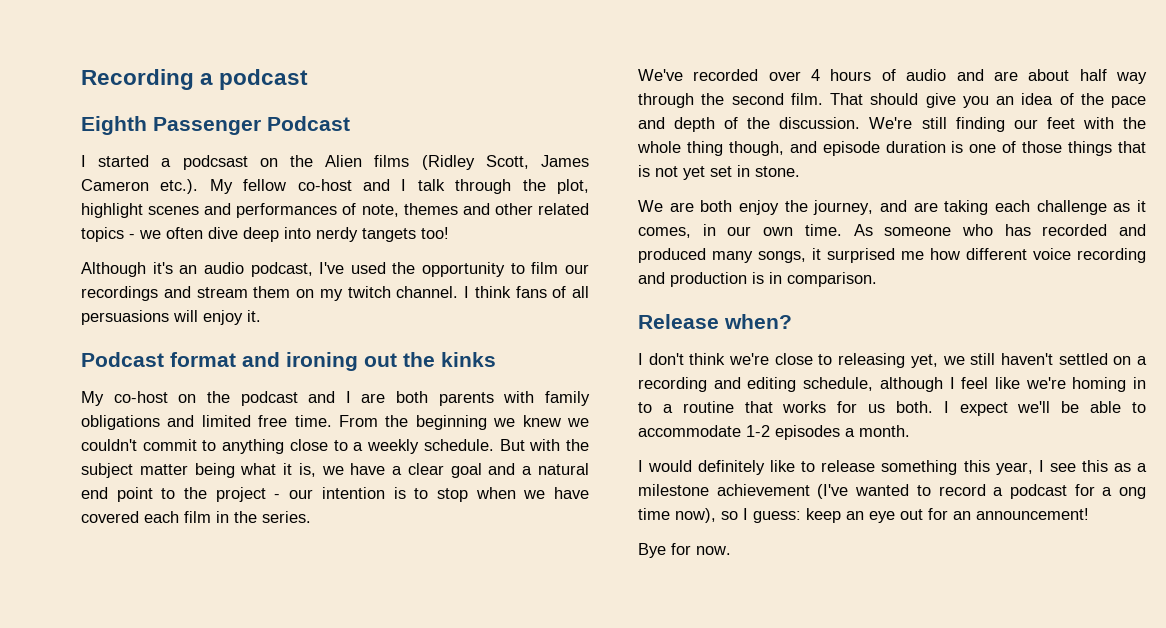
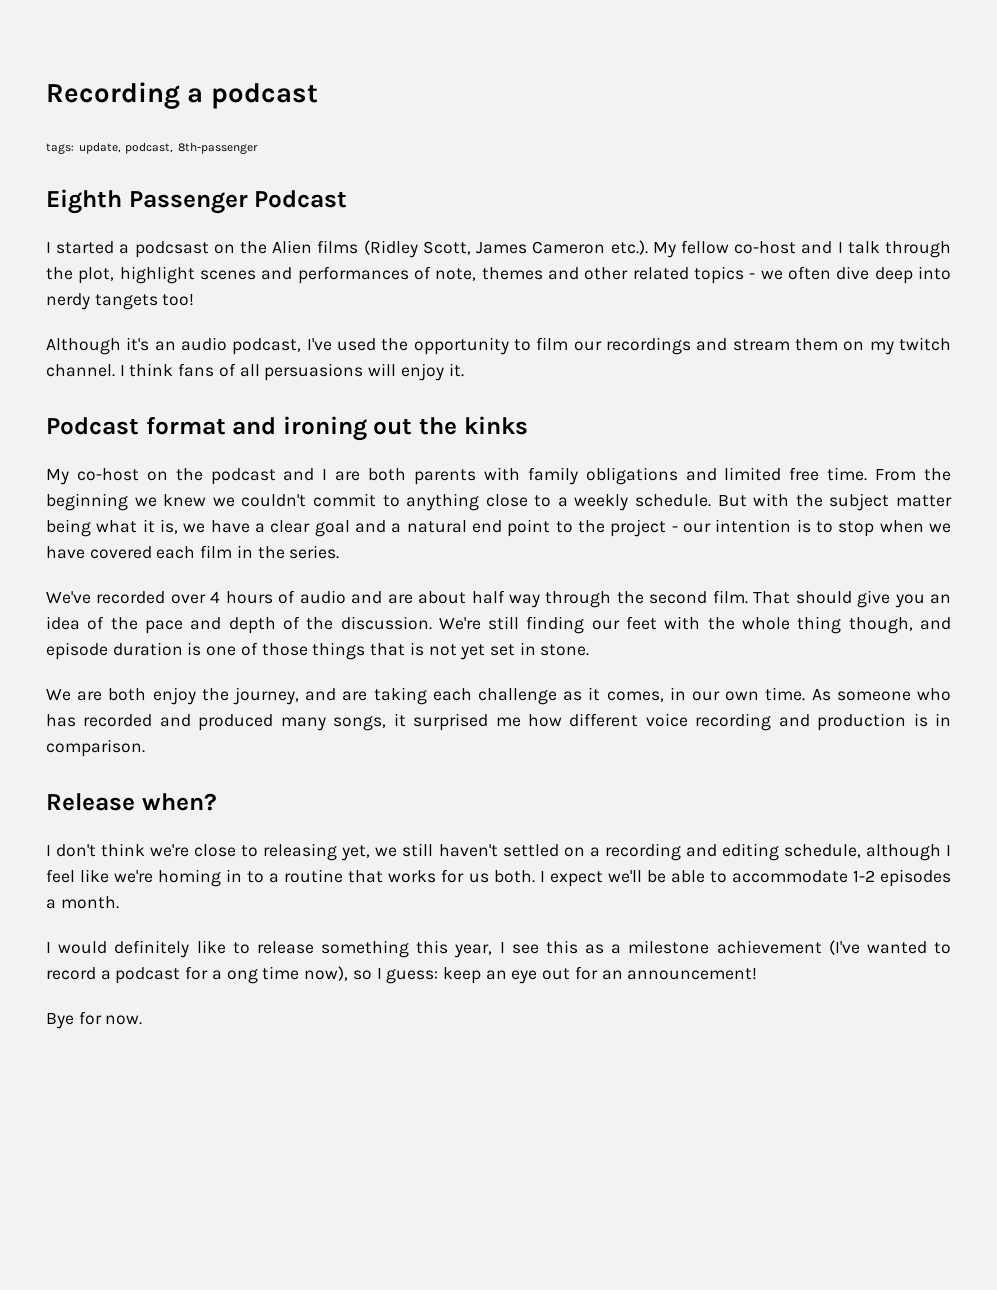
+ tags: update, podcast, 8th-passenger

